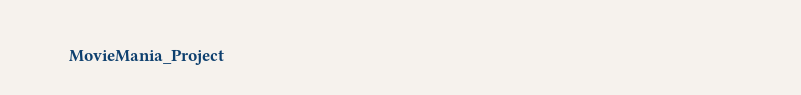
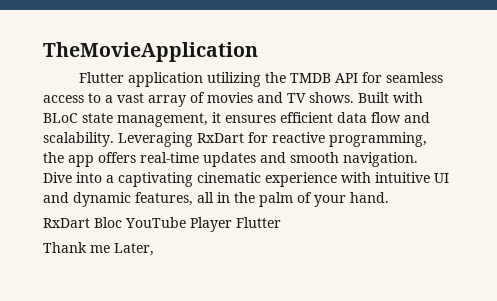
- MovieMania_Project
+ TheMovieApplication
+ Flutter application utilizing the TMDB API for seamless access to a vast array of movies and TV shows. Built with BLoC state management, it ensures efficient data flow and scalability. Leveraging RxDart for reactive programming, the app offers real-time updates and smooth navigation. Dive into a captivating cinematic experience with intuitive UI and dynamic features, all in the palm of your hand.
+ RxDart Bloc YouTube Player Flutter
+ Thank me Later,

